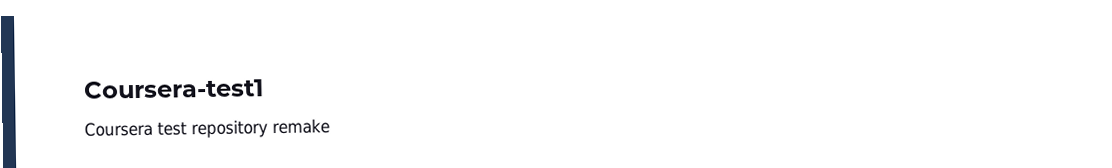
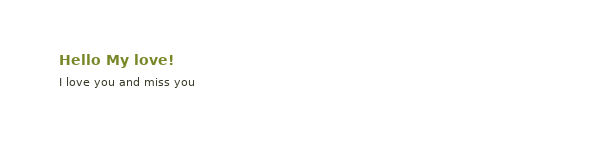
- Coursera-test1
- Coursera test repository remake
+ Hello My love!
+ I love you and miss you

